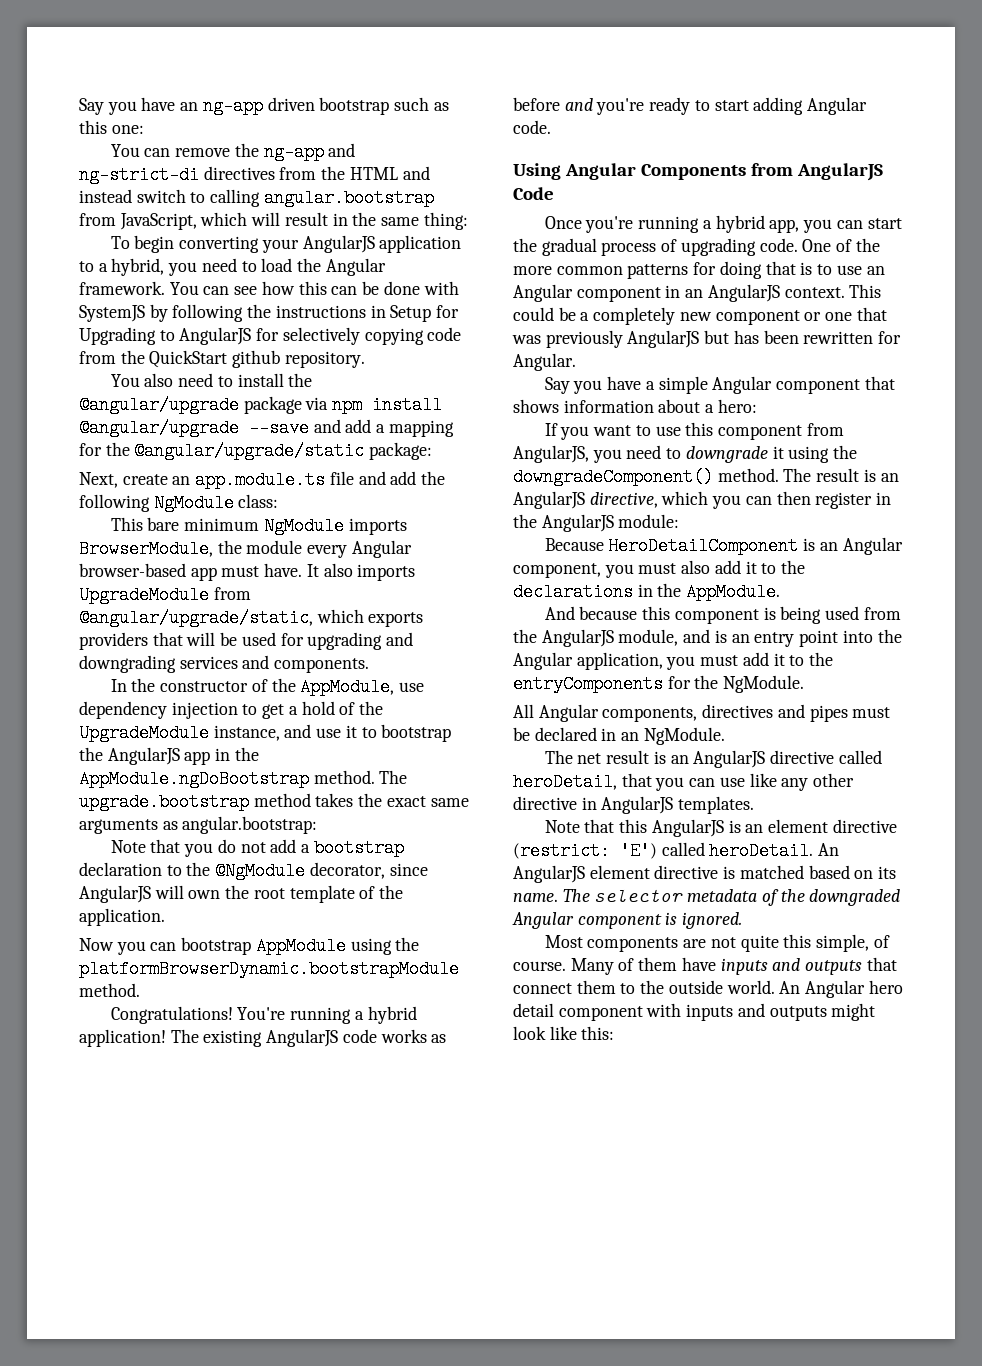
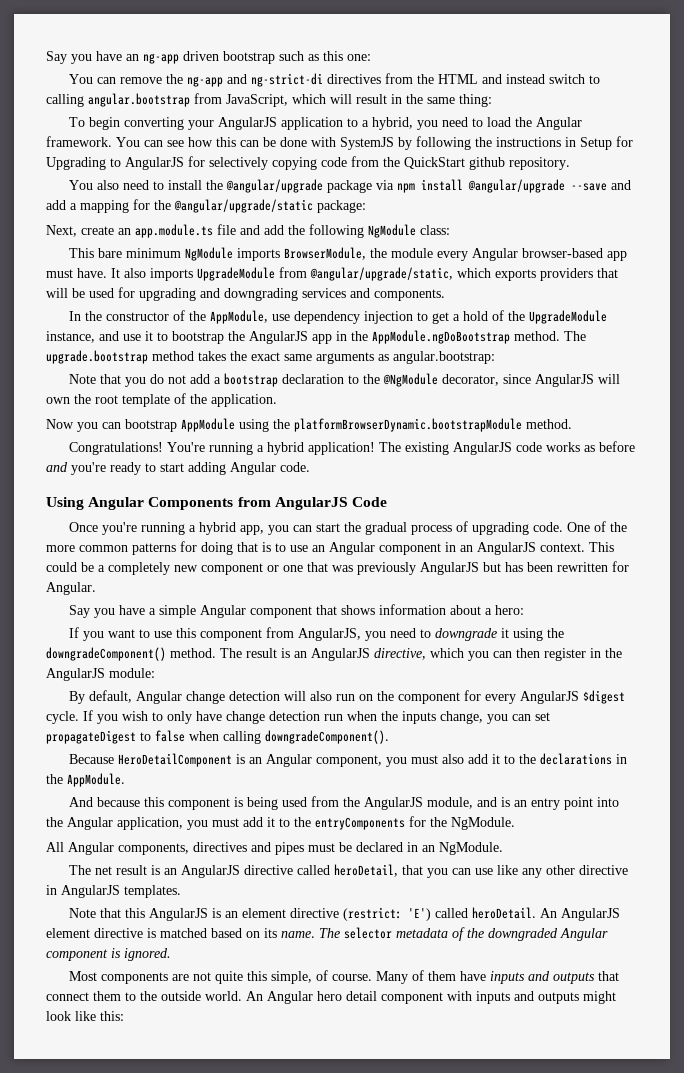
+ By default, Angular change detection will also run on the component for every AngularJS $digest cycle. If you wish to only have change detection run when the inputs change, you can set propagateDigest to false when calling downgradeComponent().

